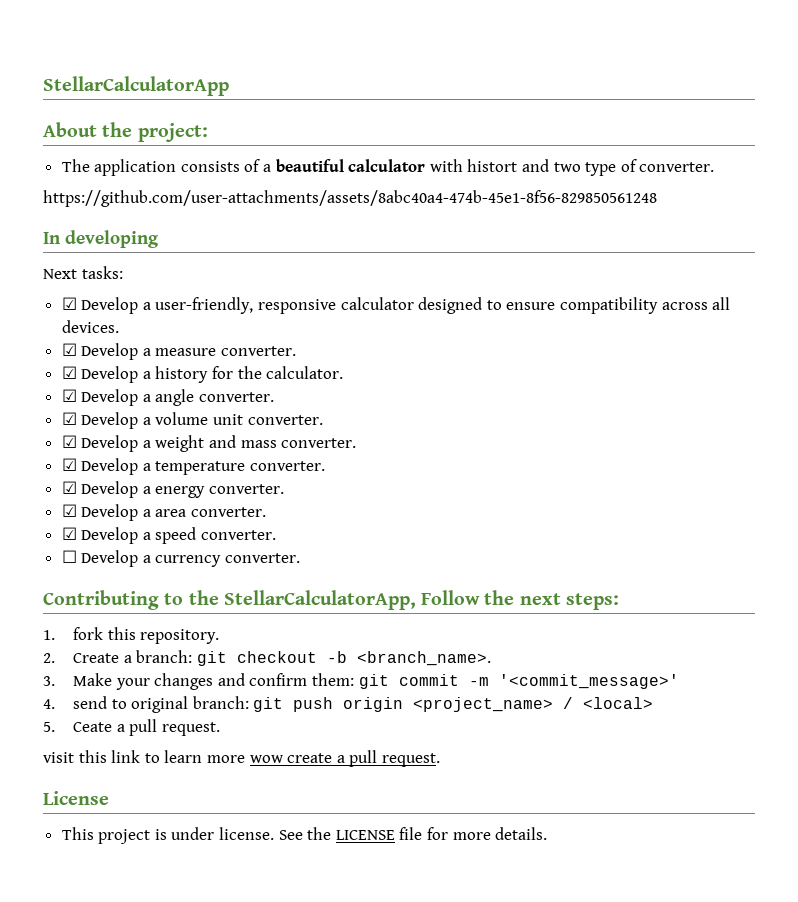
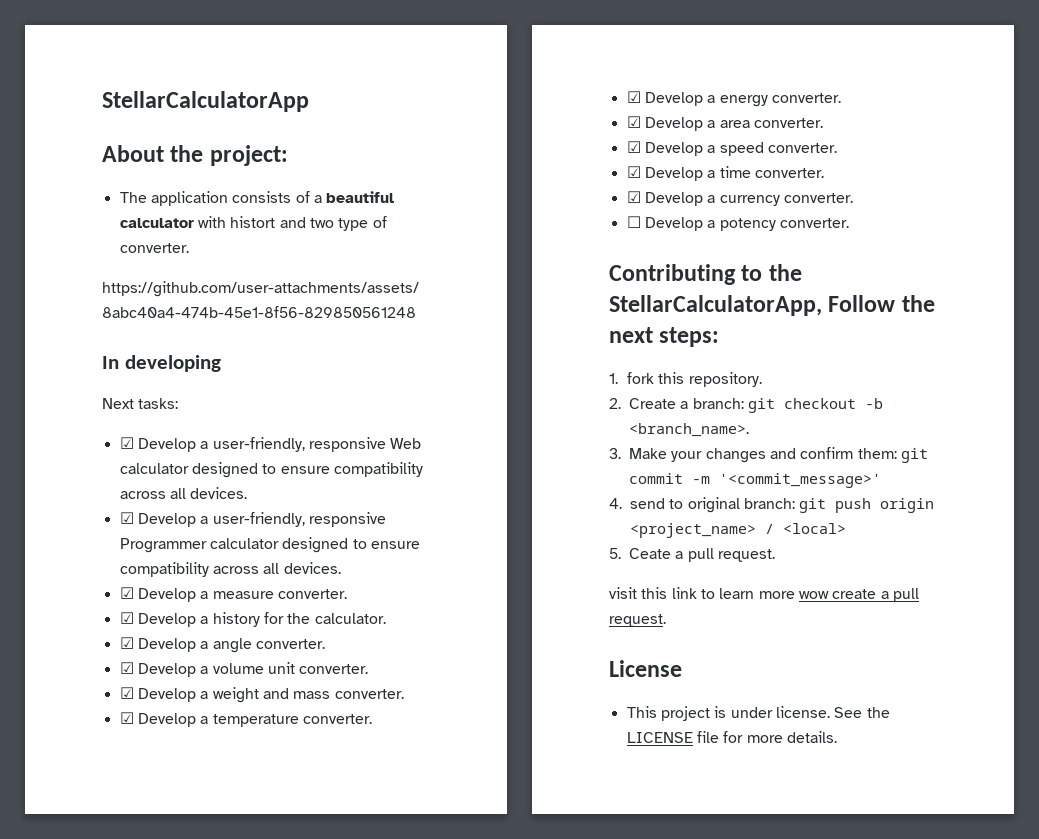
- ☑ Develop a user-friendly, responsive calculator designed to ensure compatibility across all devices.
+ ☑ Develop a user-friendly, responsive Web calculator designed to ensure compatibility across all devices.
+ ☑ Develop a user-friendly, responsive Programmer calculator designed to ensure compatibility across all devices.
+ ☑ Develop a time converter.
+ ☑ Develop a currency converter.
- ☐ Develop a currency converter.
+ ☐ Develop a potency converter.

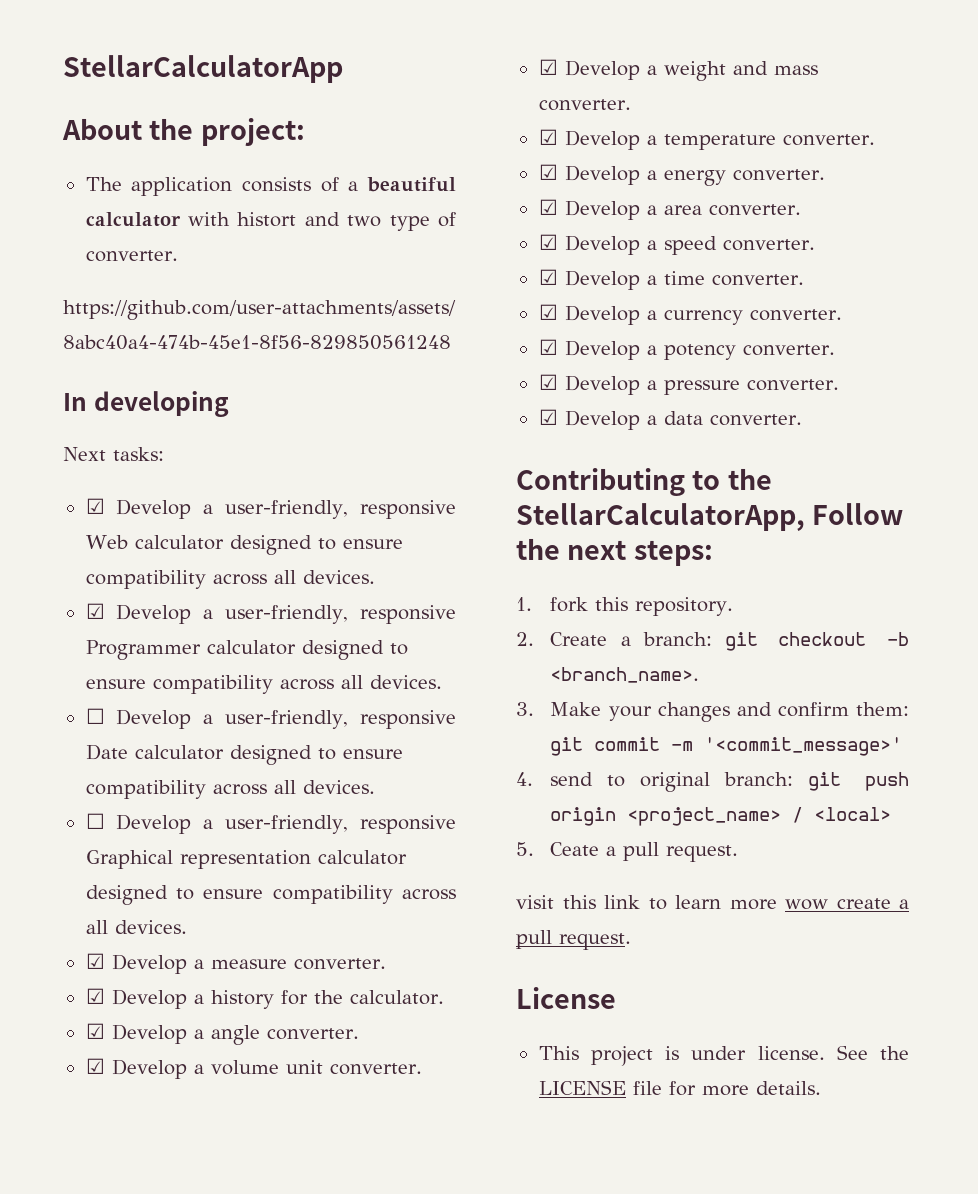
+ ☐ Develop a user-friendly, responsive Date calculator designed to ensure compatibility across all devices.
+ ☐ Develop a user-friendly, responsive Graphical representation calculator designed to ensure compatibility across all devices.
- ☐ Develop a potency converter.
+ ☑ Develop a potency converter.
+ ☑ Develop a pressure converter.
+ ☑ Develop a data converter.

